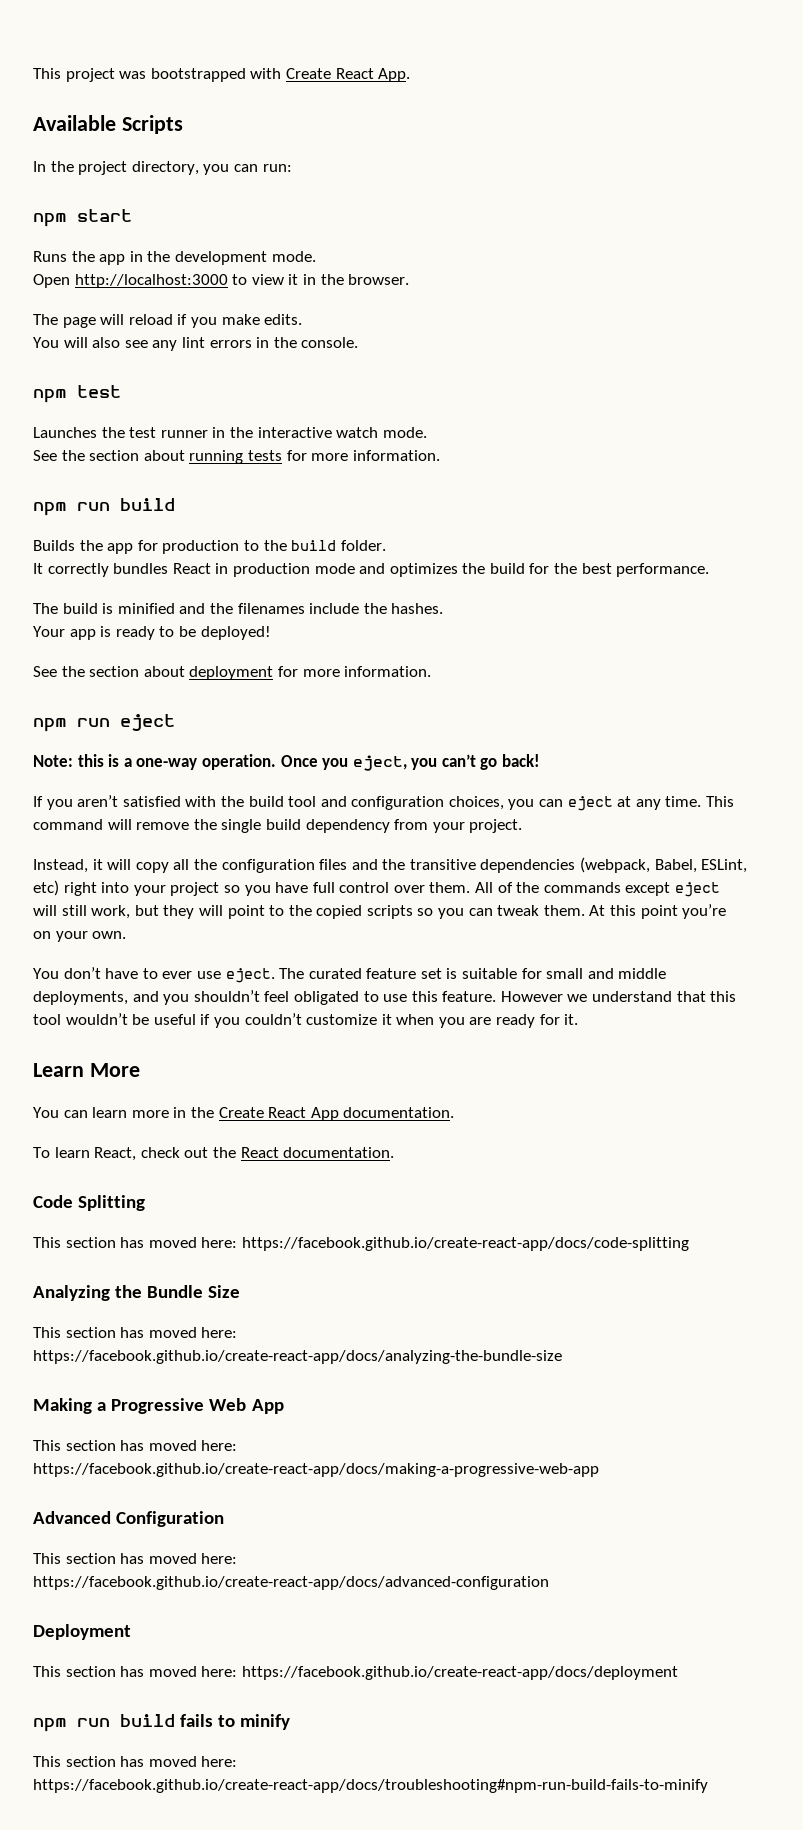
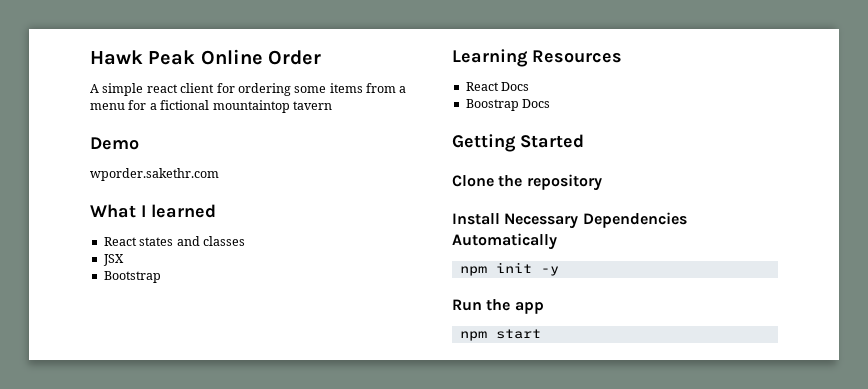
- This project was bootstrapped with Create React App.
- Available Scripts
- In the project directory, you can run:
+ Hawk Peak Online Order
+ A simple react client for ordering some items from a menu for a fictional mountaintop tavern
+ Demo
+ wporder.sakethr.com
+ What I learned
+ React states and classes
+ JSX
+ Bootstrap
+ Learning Resources
+ React Docs
+ Boostrap Docs
+ Getting Started
+ Clone the repository
+ Install Necessary Dependencies Automatically
+ npm init -y
+ Run the app
  npm start
- Runs the app in the development mode.
- Open http://localhost:3000 to view it in the browser.
- The page will reload if you make edits.
- You will also see any lint errors in the console.
- npm test
- Launches the test runner in the interactive watch mode.
- See the section about running tests for more information.
- npm run build
- Builds the app for production to the build folder.
- It correctly bundles React in production mode and optimizes the build for the best performance.
- The build is minified and the filenames include the hashes.
- Your app is ready to be deployed!
- See the section about deployment for more information.
- npm run eject
- Note: this is a one-way operation. Once you eject, you can’t go back!
- If you aren’t satisfied with the build tool and configuration choices, you can eject at any time. This command will remove the single build dependency from your project.
- Instead, it will copy all the configuration files and the transitive dependencies (webpack, Babel, ESLint, etc) right into your project so you have full control over them. All of the commands except eject will still work, but they will point to the copied scripts so you can tweak them. At this point you’re on your own.
- You don’t have to ever use eject. The curated feature set is suitable for small and middle deployments, and you shouldn’t feel obligated to use this feature. However we understand that this tool wouldn’t be useful if you couldn’t customize it when you are ready for it.
- Learn More
- You can learn more in the Create React App documentation.
- To learn React, check out the React documentation.
- Code Splitting
- This section has moved here: https://facebook.github.io/create-react-app/docs/code-splitting
- Analyzing the Bundle Size
- This section has moved here: https://facebook.github.io/create-react-app/docs/analyzing-the-bundle-size
- Making a Progressive Web App
- This section has moved here: https://facebook.github.io/create-react-app/docs/making-a-progressive-web-app
- Advanced Configuration
- This section has moved here: https://facebook.github.io/create-react-app/docs/advanced-configuration
- Deployment
- This section has moved here: https://facebook.github.io/create-react-app/docs/deployment
- npm run build fails to minify
- This section has moved here: https://facebook.github.io/create-react-app/docs/troubleshooting#npm-run-build-fails-to-minify

